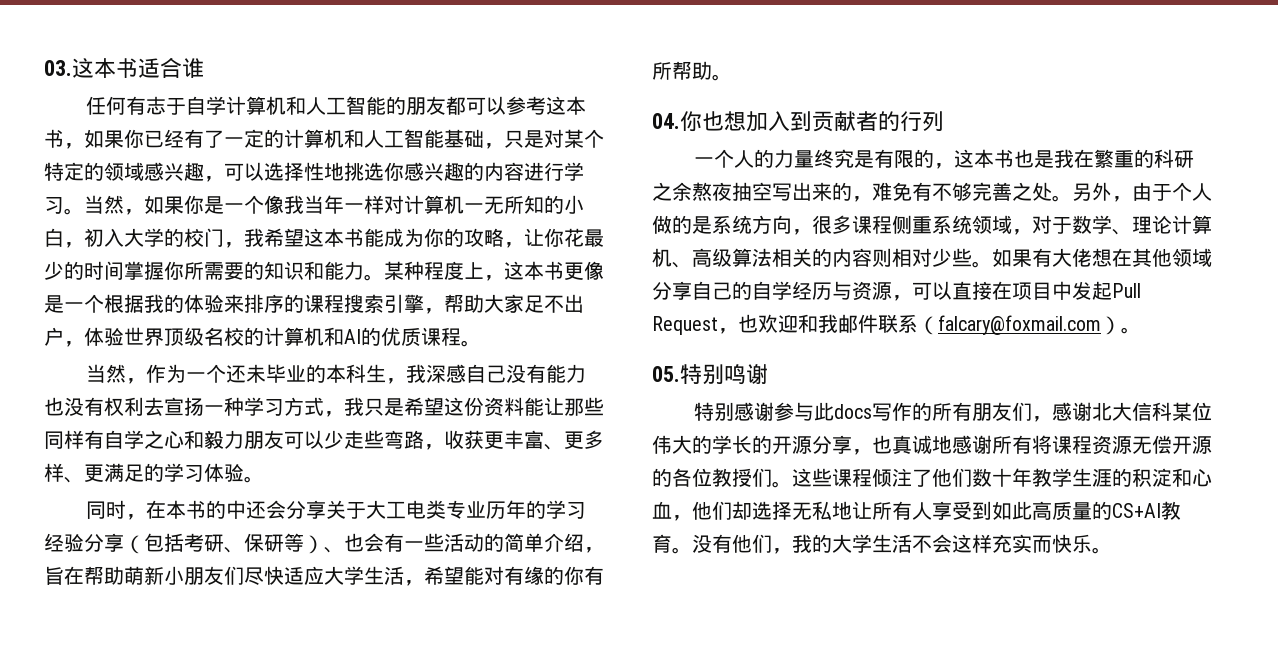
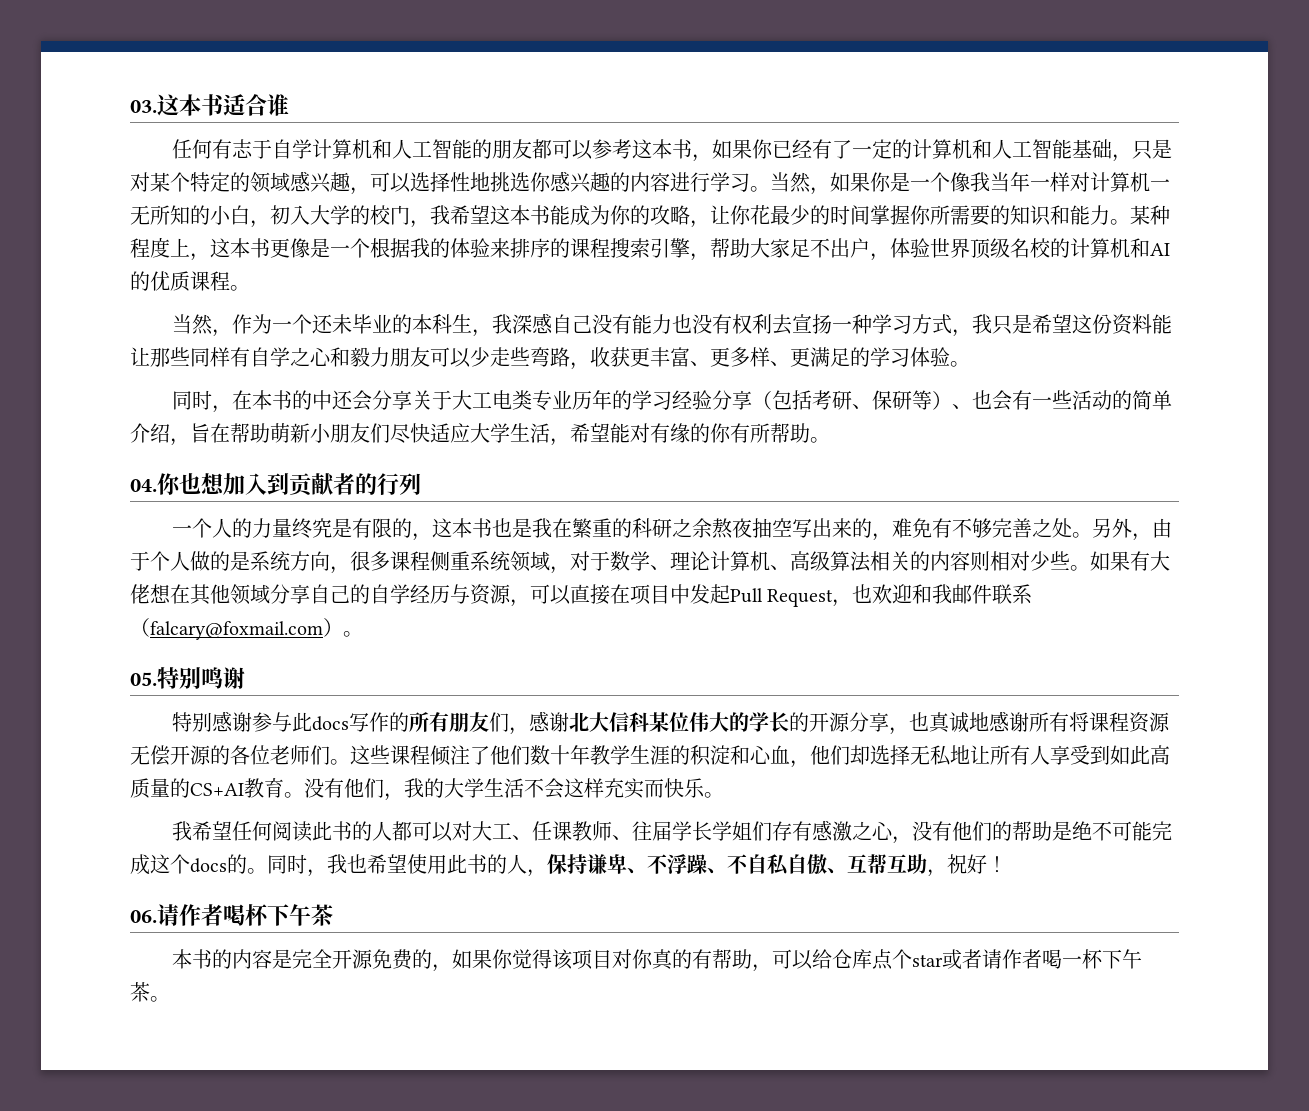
- 特别感谢参与此docs写作的所有朋友们，感谢北大信科某位伟大的学长的开源分享，也真诚地感谢所有将课程资源无偿开源的各位教授们。
+ 特别感谢参与此docs写作的所有朋友们，感谢北大信科某位伟大的学长的开源分享，也真诚地感谢所有将课程资源无偿开源的各位老师们。
+ 我希望任何阅读此书的人都可以对大工、任课教师、往届学长学姐们存有感激之心，没有他们的帮助是绝不可能完成这个docs的。同时，我也希望使用此书的人，保持谦卑、不浮躁、不自私自傲、互帮互助，祝好！
+ 06.请作者喝杯下午茶
+ 本书的内容是完全开源免费的，如果你觉得该项目对你真的有帮助，可以给仓库点个star或者请作者喝一杯下午茶。

